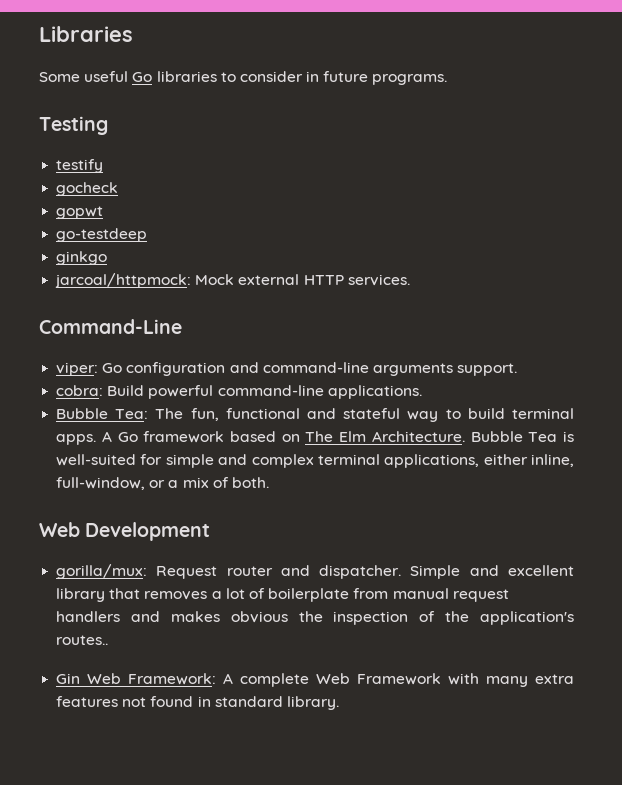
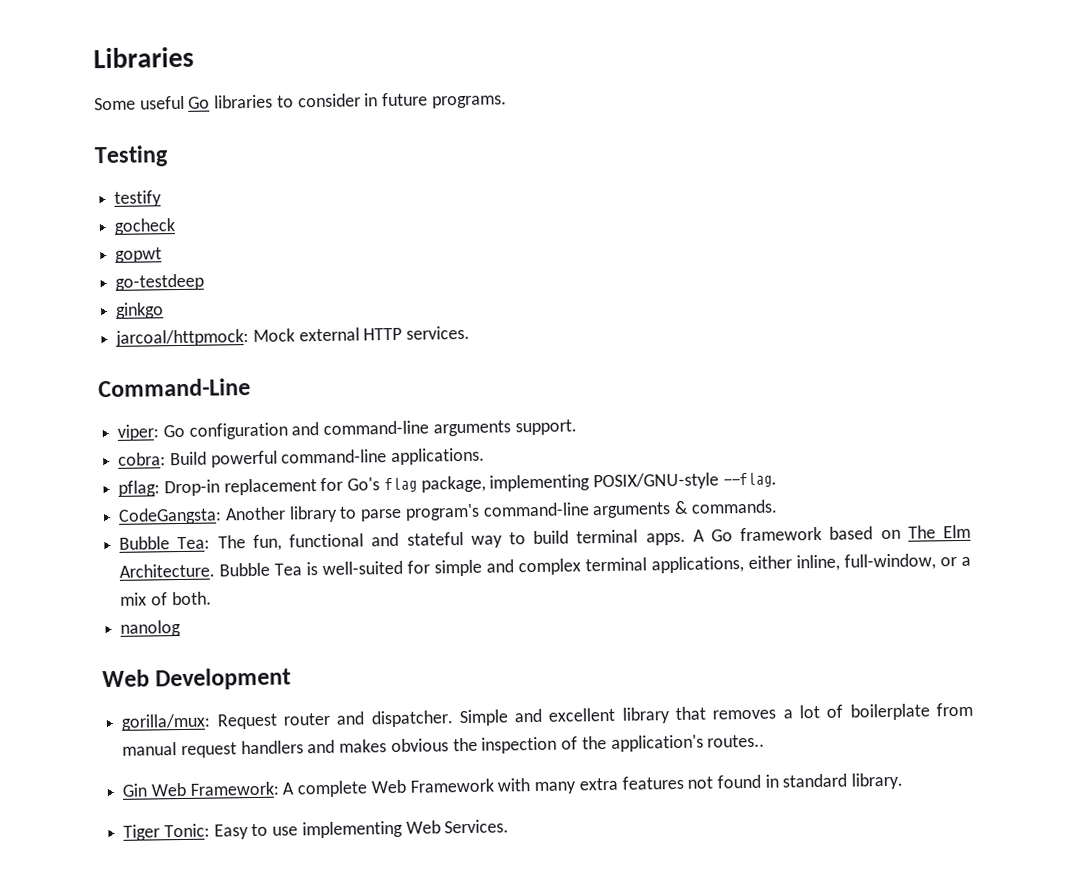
+ pflag: Drop-in replacement for Go's flag package, implementing POSIX/GNU-style --flag.
+ CodeGangsta: Another library to parse program's command-line arguments & commands.
+ nanolog
+ Tiger Tonic: Easy to use implementing Web Services.

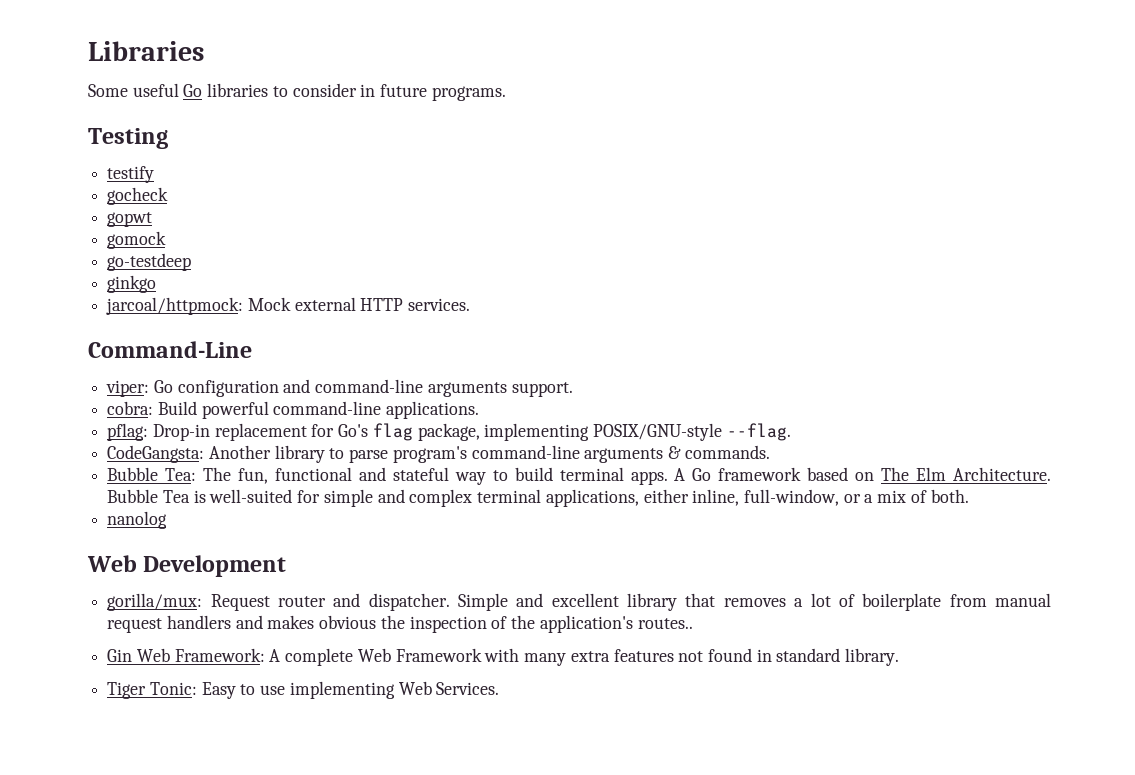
+ gomock

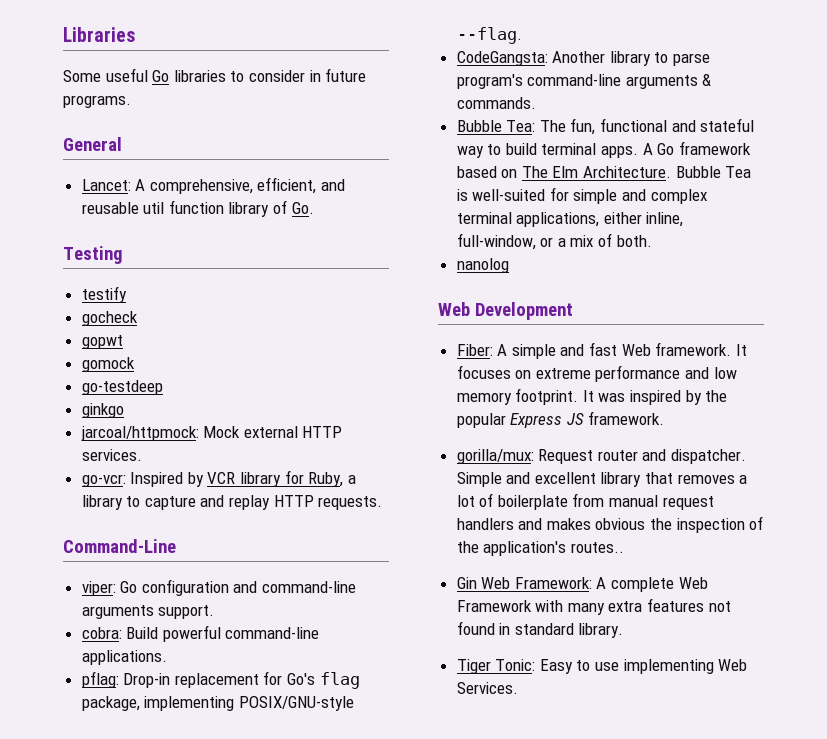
+ General
+ Lancet: A comprehensive, efficient, and reusable util function library of Go.
+ go-vcr: Inspired by VCR library for Ruby, a library to capture and replay HTTP requests.
+ Fiber: A simple and fast Web framework. It focuses on extreme performance and low memory footprint. It was inspired by the popular Express JS framework.

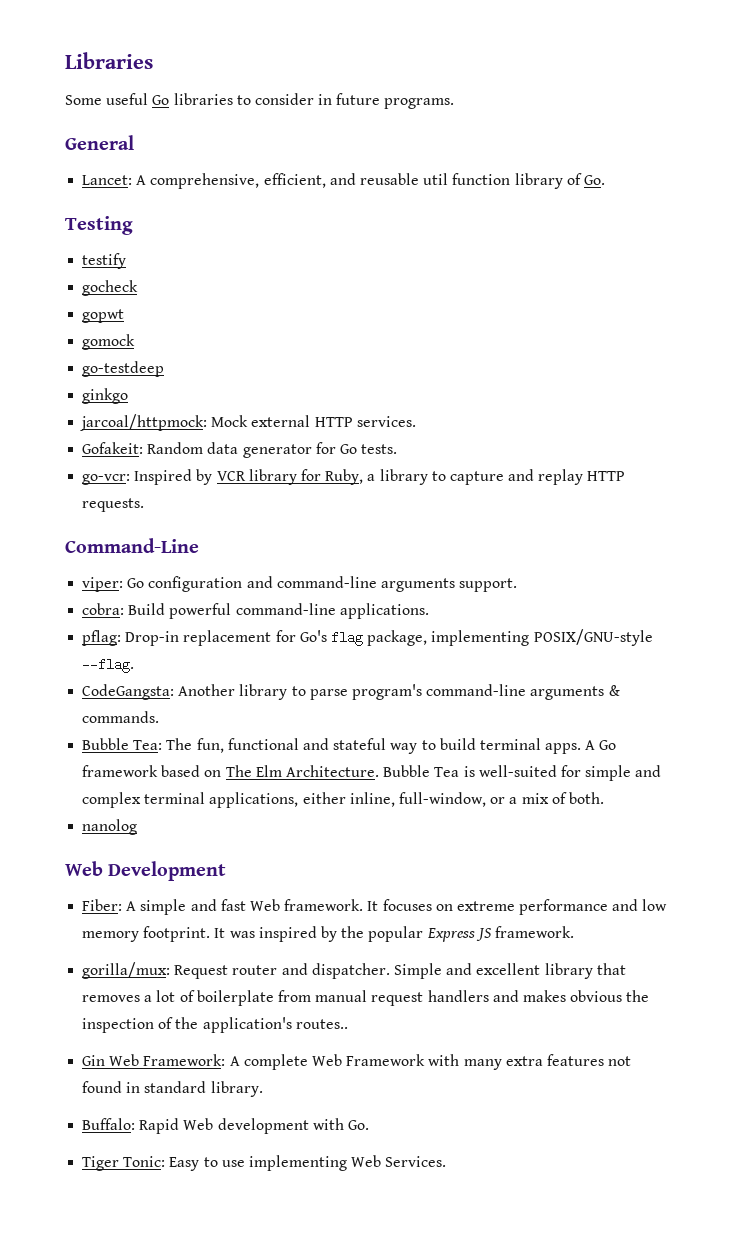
+ Gofakeit: Random data generator for Go tests.
+ Buffalo: Rapid Web development with Go.

